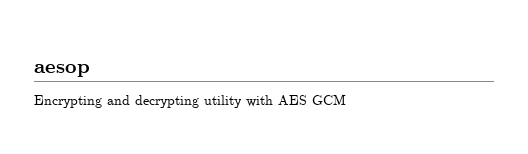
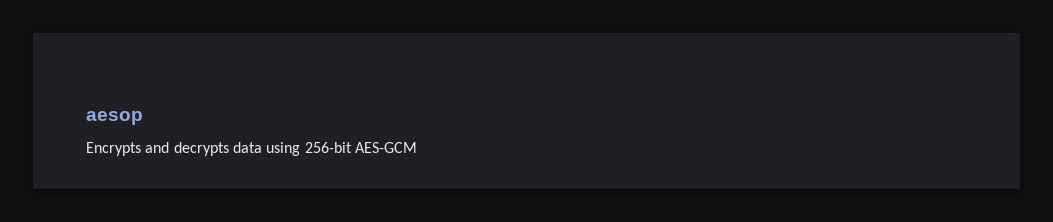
- Encrypting and decrypting utility with AES GCM
+ Encrypts and decrypts data using 256-bit AES-GCM

